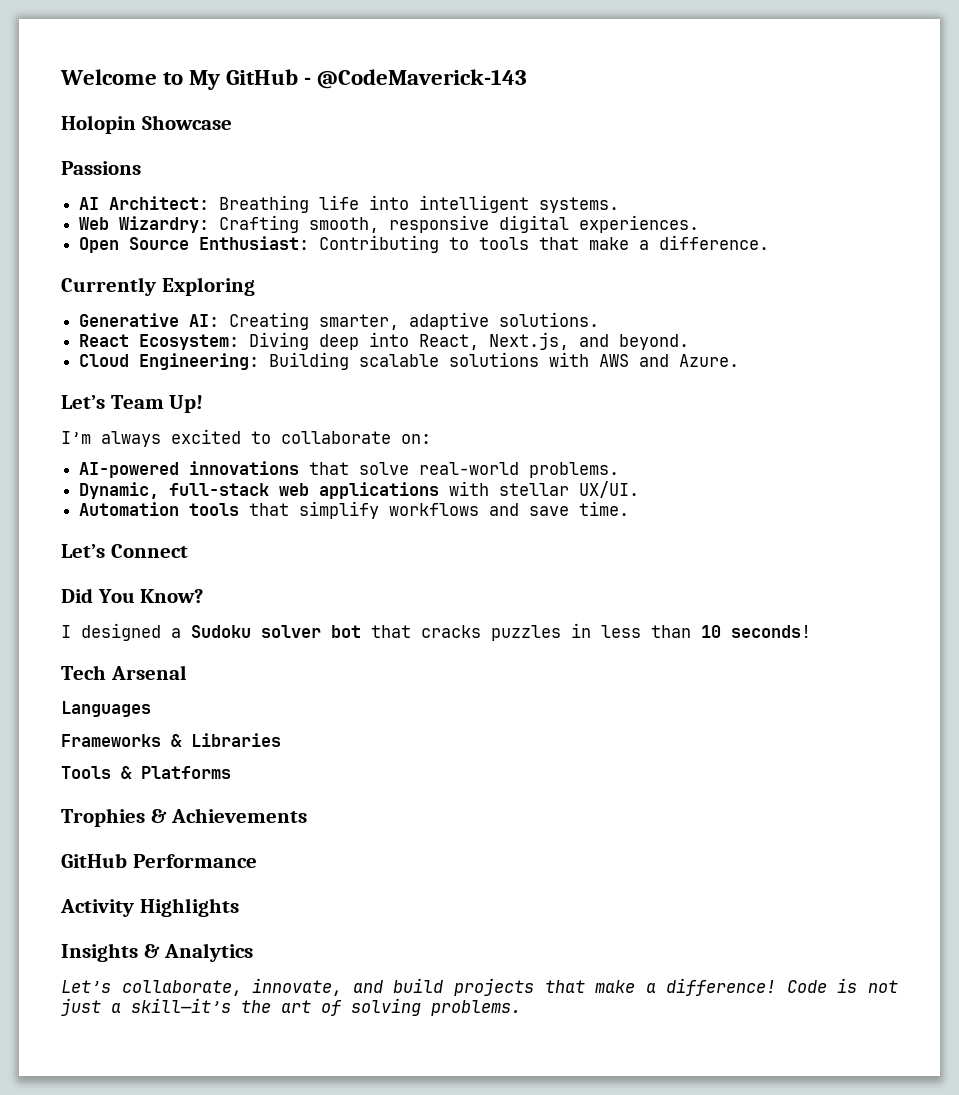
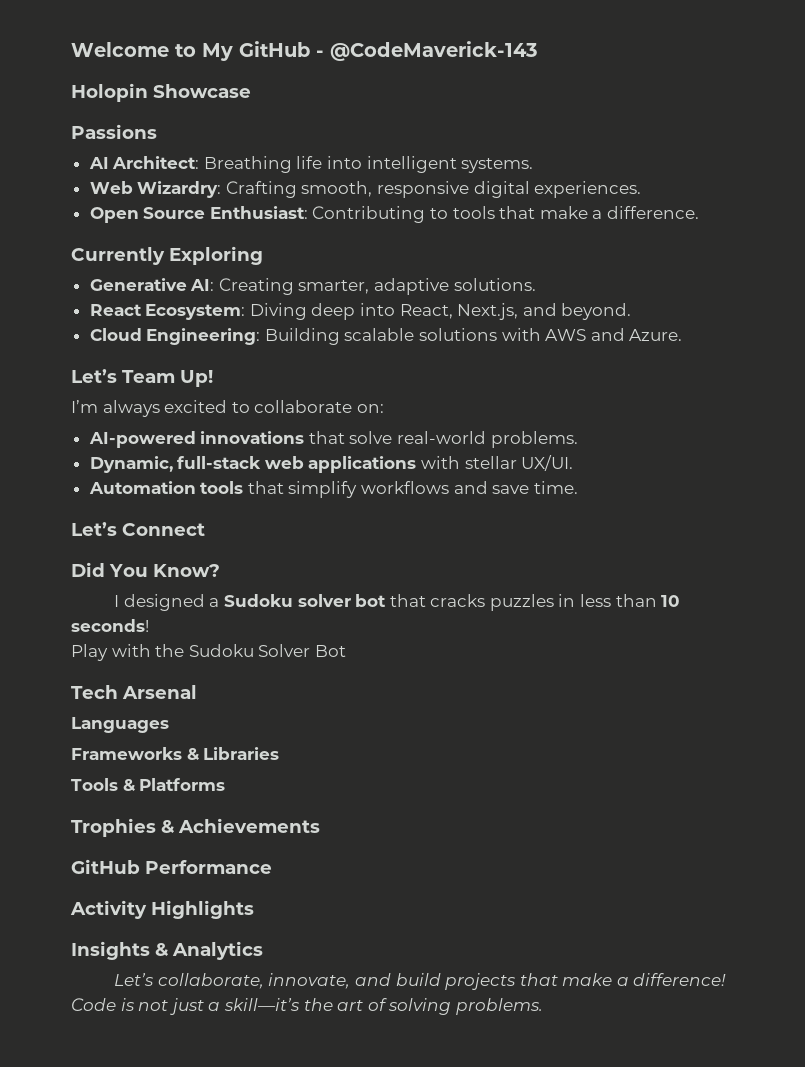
+ Play with the Sudoku Solver Bot

